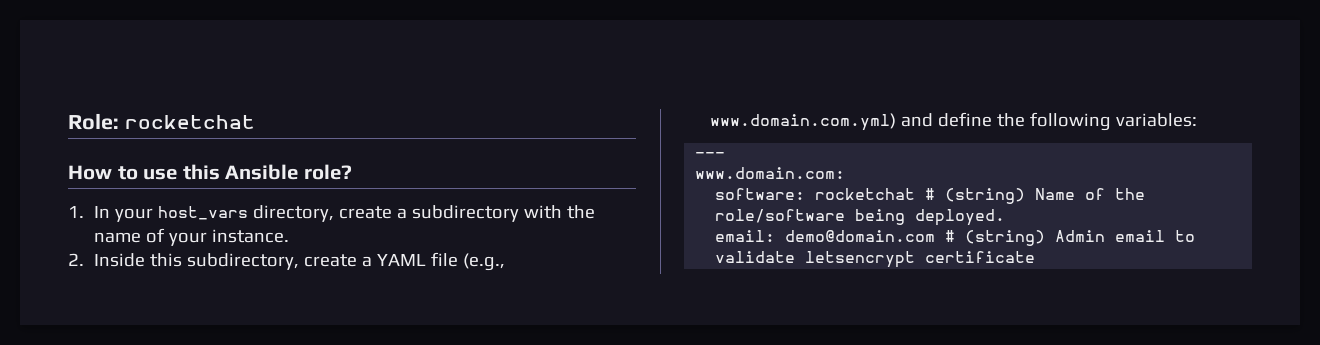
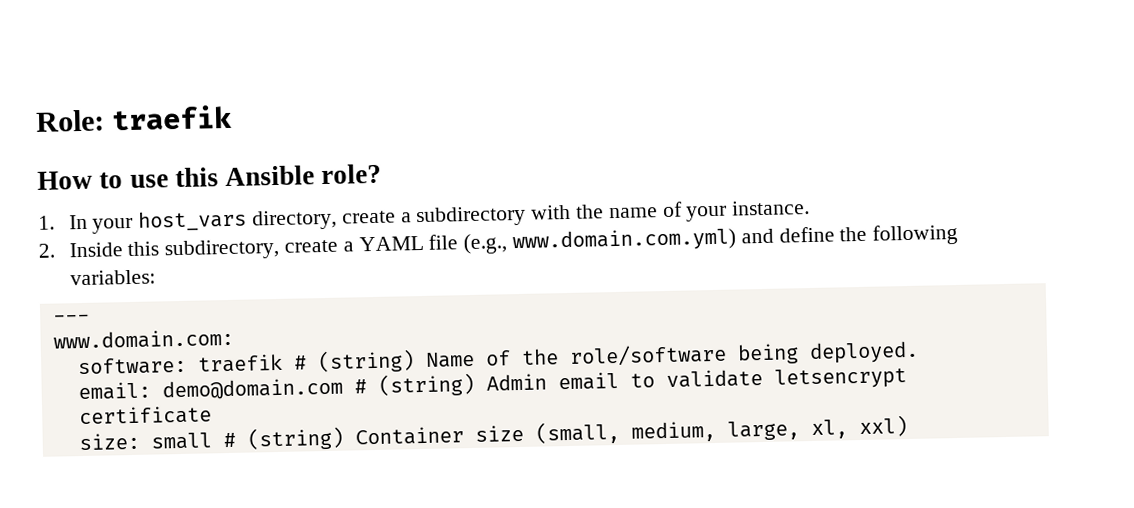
- Role: rocketchat
+ Role: traefik
- software: rocketchat # (string) Name of the role/software being deployed.
+ software: traefik # (string) Name of the role/software being deployed.
+ size: small # (string) Container size (small, medium, large, xl, xxl)

